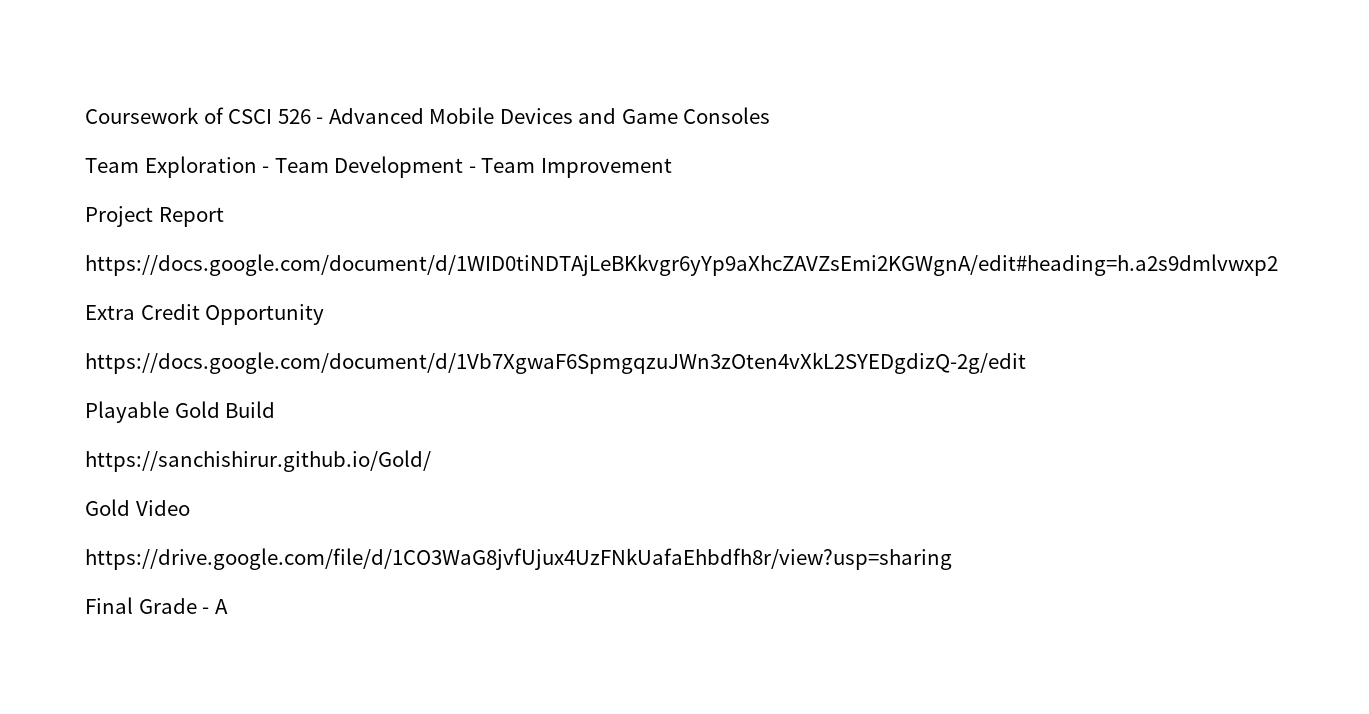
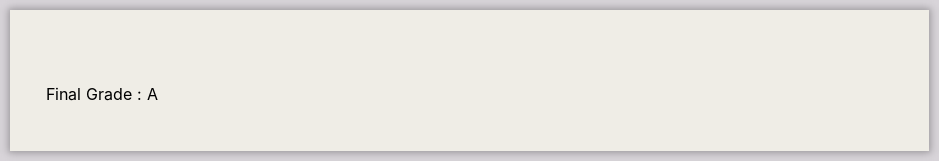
- Coursework of CSCI 526 - Advanced Mobile Devices and Game Consoles
- Team Exploration - Team Development - Team Improvement
- Project Report
- https://docs.google.com/document/d/1WID0tiNDTAjLeBKkvgr6yYp9aXhcZAVZsEmi2KGWgnA/edit#heading=h.a2s9dmlvwxp2
- Extra Credit Opportunity
- https://docs.google.com/document/d/1Vb7XgwaF6SpmgqzuJWn3zOten4vXkL2SYEDgdizQ-2g/edit
- Playable Gold Build
- https://sanchishirur.github.io/Gold/
- Gold Video
- https://drive.google.com/file/d/1CO3WaG8jvfUjux4UzFNkUafaEhbdfh8r/view?usp=sharing
- Final Grade - A
+ Final Grade : A

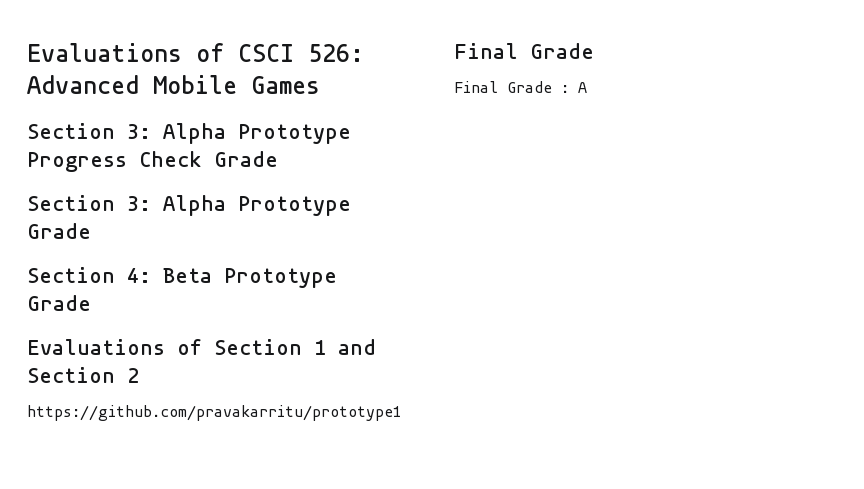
+ Evaluations of CSCI 526: Advanced Mobile Games
+ Section 3: Alpha Prototype Progress Check Grade
+ Section 3: Alpha Prototype Grade
+ Section 4: Beta Prototype Grade
+ Evaluations of Section 1 and Section 2
+ https://github.com/pravakarritu/prototype1
+ Final Grade

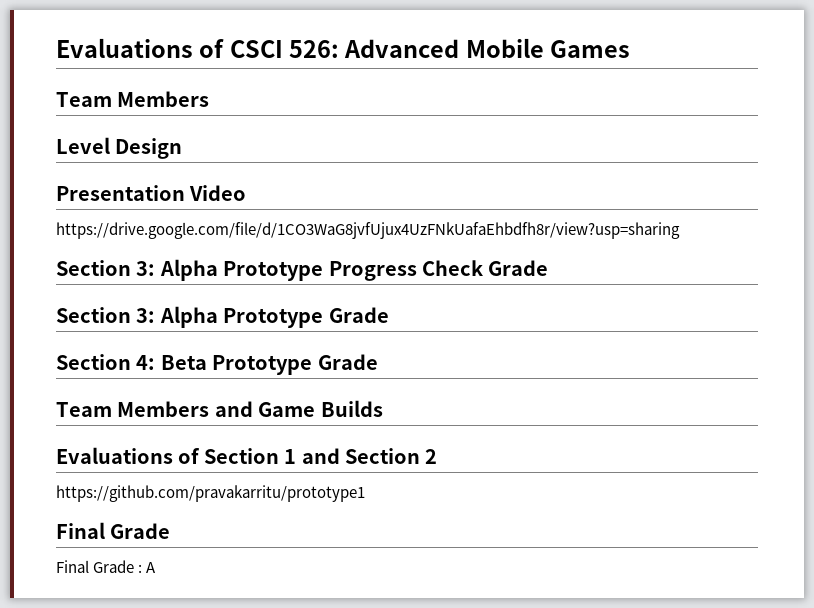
  Evaluations of CSCI 526: Advanced Mobile Games
+ Team Members
+ Level Design
+ Presentation Video
+ https://drive.google.com/file/d/1CO3WaG8jvfUjux4UzFNkUafaEhbdfh8r/view?usp=sharing
+ Team Members and Game Builds

